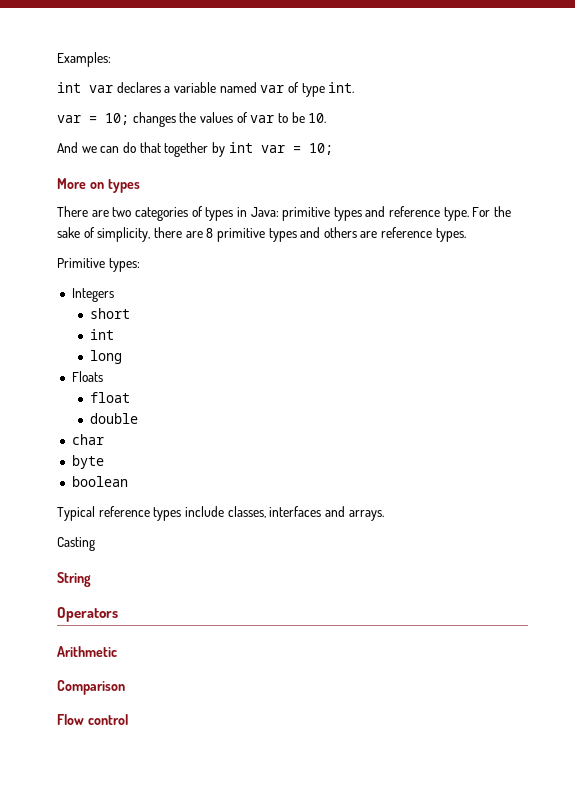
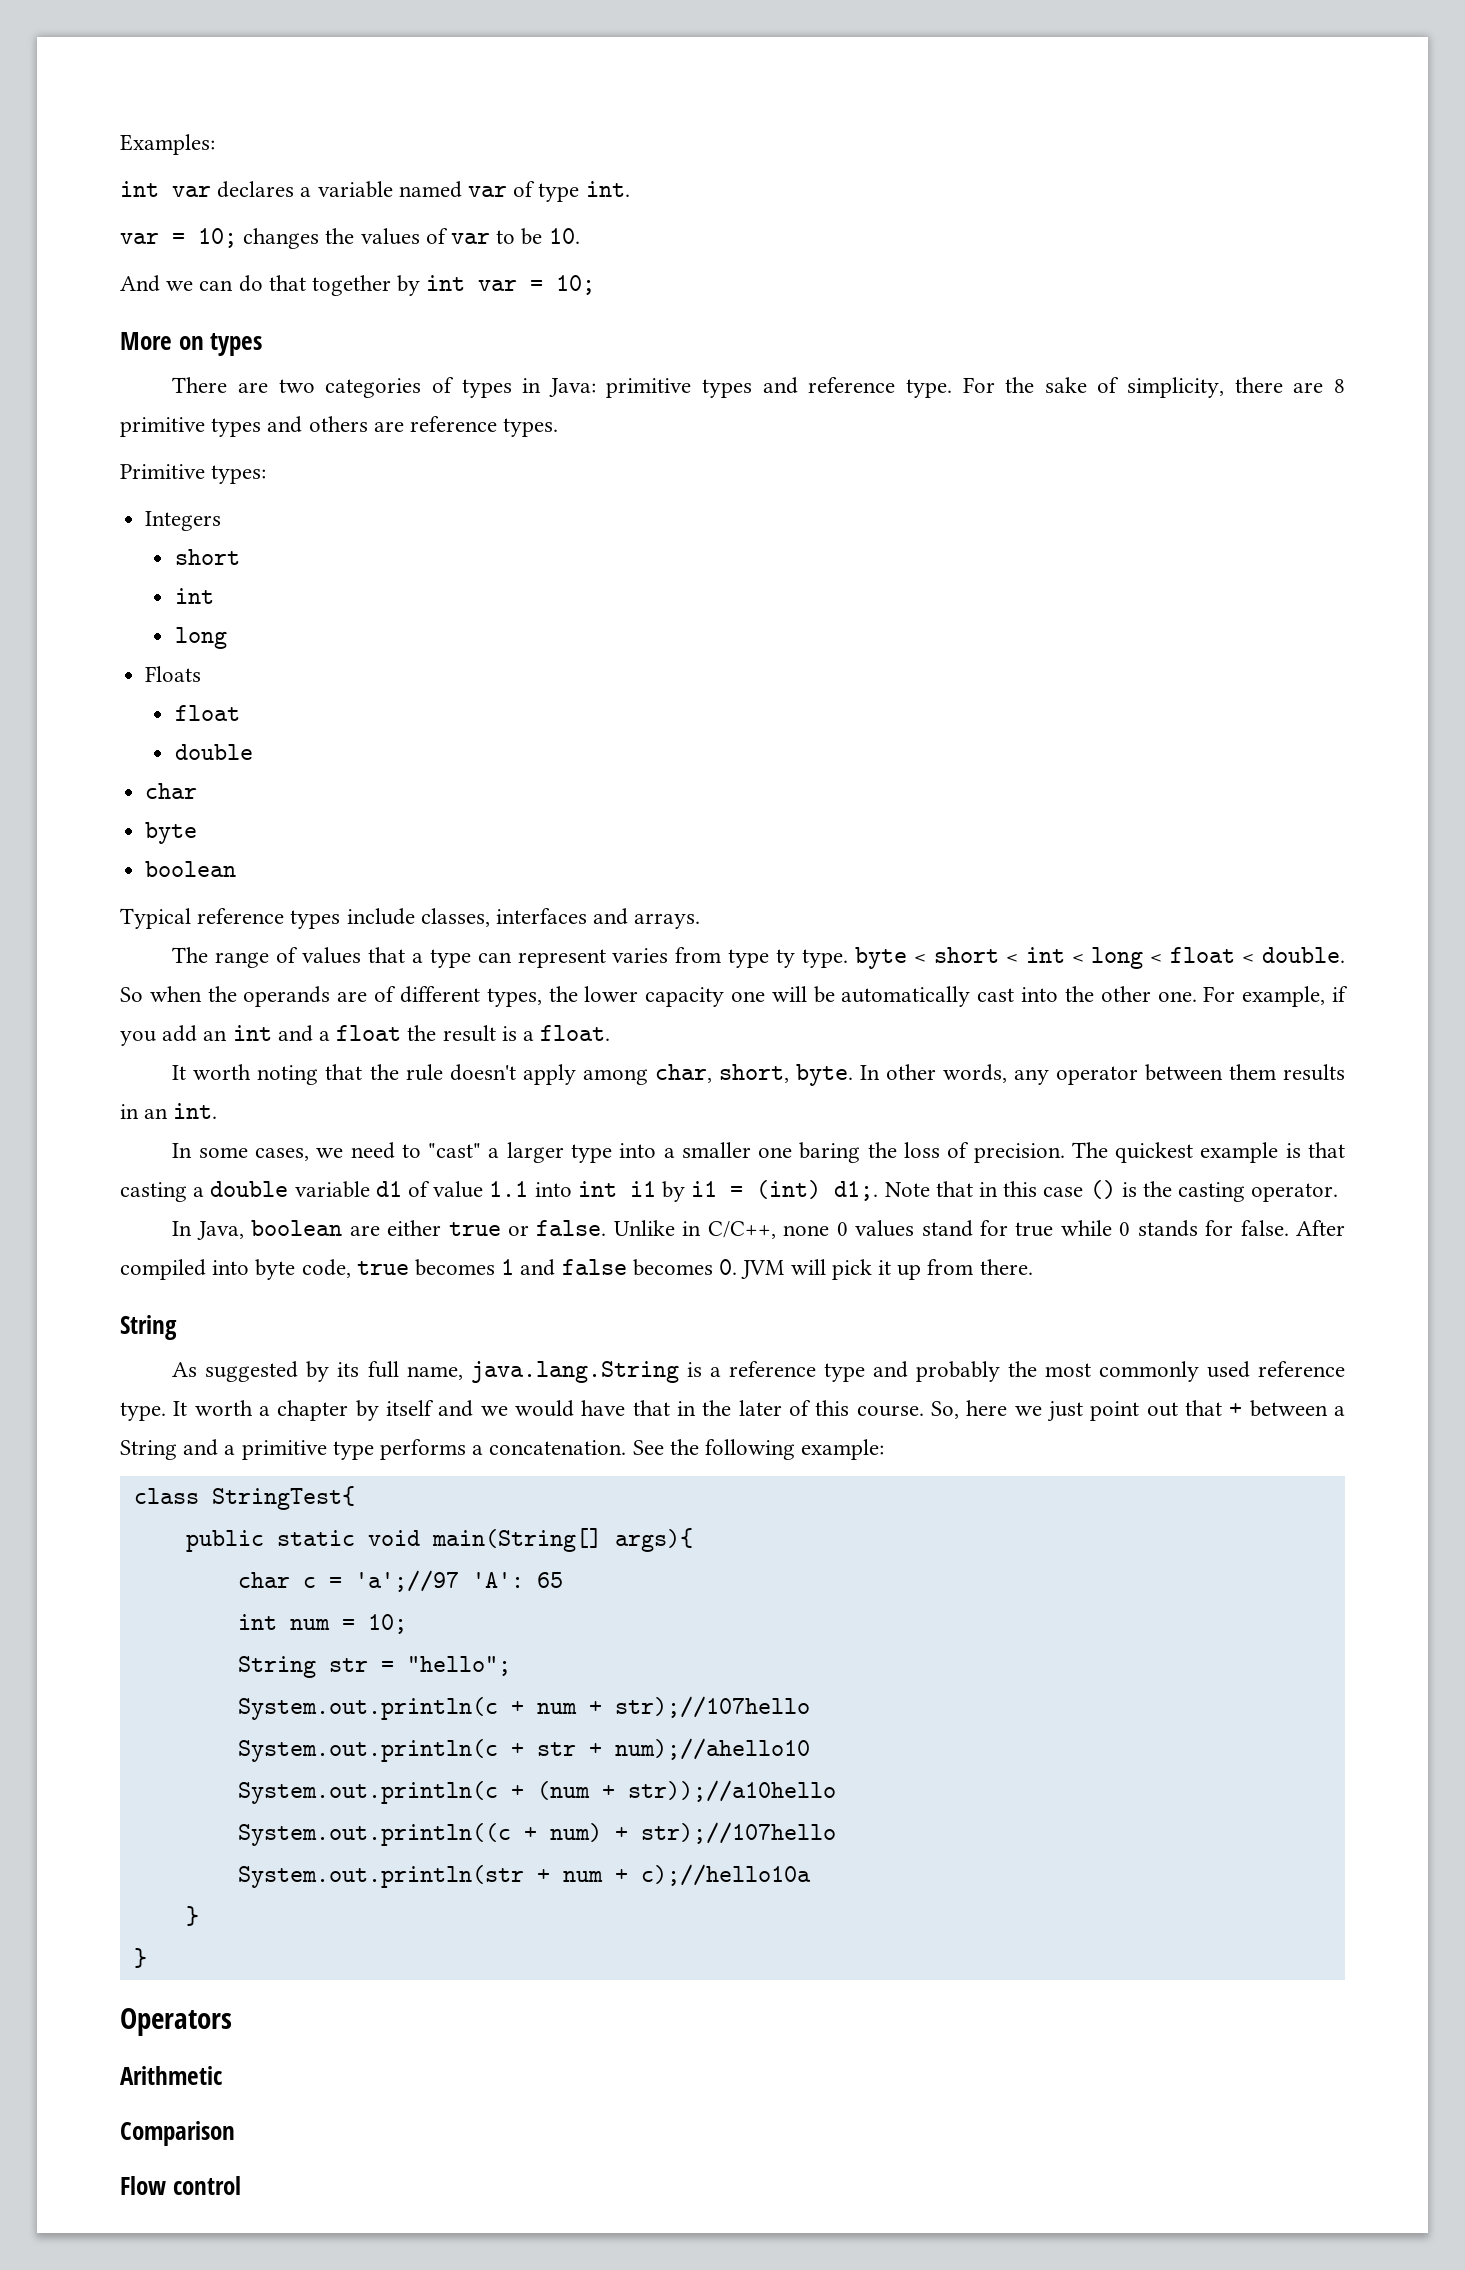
- Casting
+ The range of values that a type can represent varies from type ty type. byte < short < int < long < float < double. So when the operands are of different types, the lower capacity one will be automatically cast into the other one. For example, if you add an int and a float the result is a float.
+ It worth noting that the rule doesn't apply among char, short, byte. In other words, any operator between them results in an int.
+ In some cases, we need to "cast" a larger type into a smaller one baring the loss of precision. The quickest example is that casting a double variable d1 of value 1.1 into int i1 by i1 = (int) d1;. Note that in this case () is the casting operator.
+ In Java, boolean are either true or false. Unlike in C/C++, none 0 values stand for true while 0 stands for false. After compiled into byte code, true becomes 1 and false becomes 0. JVM will pick it up from there.
  String
+ As suggested by its full name, java.lang.String is a reference type and probably the most commonly used reference type. It worth a chapter by itself and we would have that in the later of this course. So, here we just point out that + between a String and a primitive type performs a concatenation. See the following example:
+ class StringTest{
+ public static void main(String[] args){
+ char c = 'a';//97 'A': 65
+ int num = 10;
+ String str = "hello";
+ System.out.println(c + num + str);//107hello
+ System.out.println(c + str + num);//ahello10
+ System.out.println(c + (num + str));//a10hello
+ System.out.println((c + num) + str);//107hello
+ System.out.println(str + num + c);//hello10a
+ }
+ }

